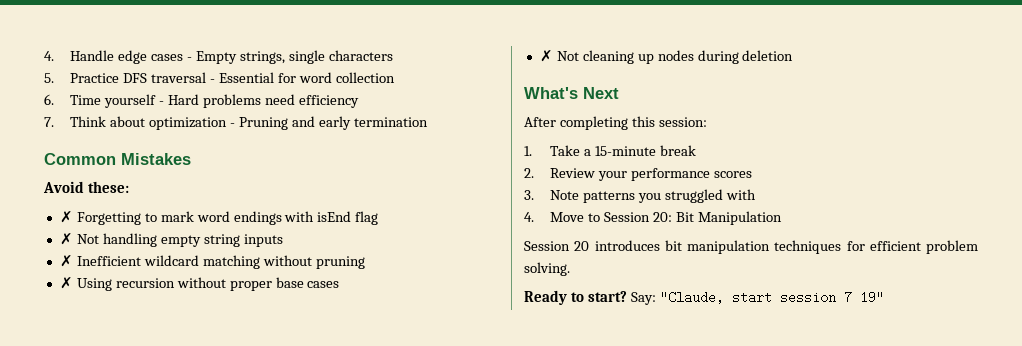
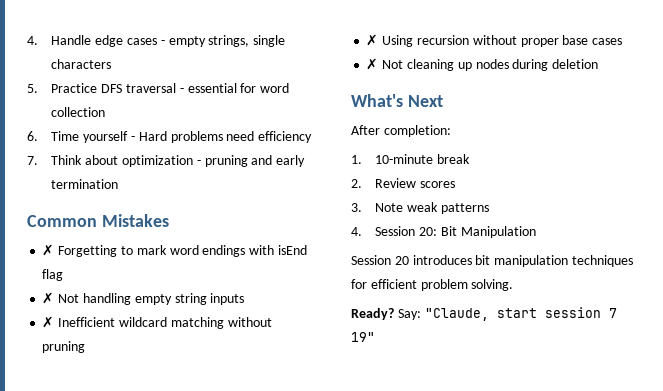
- 4. Handle edge cases - Empty strings, single characters
+ 4. Handle edge cases - empty strings, single characters
- 5. Practice DFS traversal - Essential for word collection
+ 5. Practice DFS traversal - essential for word collection
- 7. Think about optimization - Pruning and early termination
+ 7. Think about optimization - pruning and early termination
- Avoid these:
- After completing this session:
- 1. Take a 15-minute break
+ After completion:
+ 1. 10-minute break
- 2. Review your performance scores
+ 2. Review scores
- 3. Note patterns you struggled with
- 4. Move to Session 20: Bit Manipulation
+ 3. Note weak patterns
+ 4. Session 20: Bit Manipulation
- Ready to start?
+ Ready?

